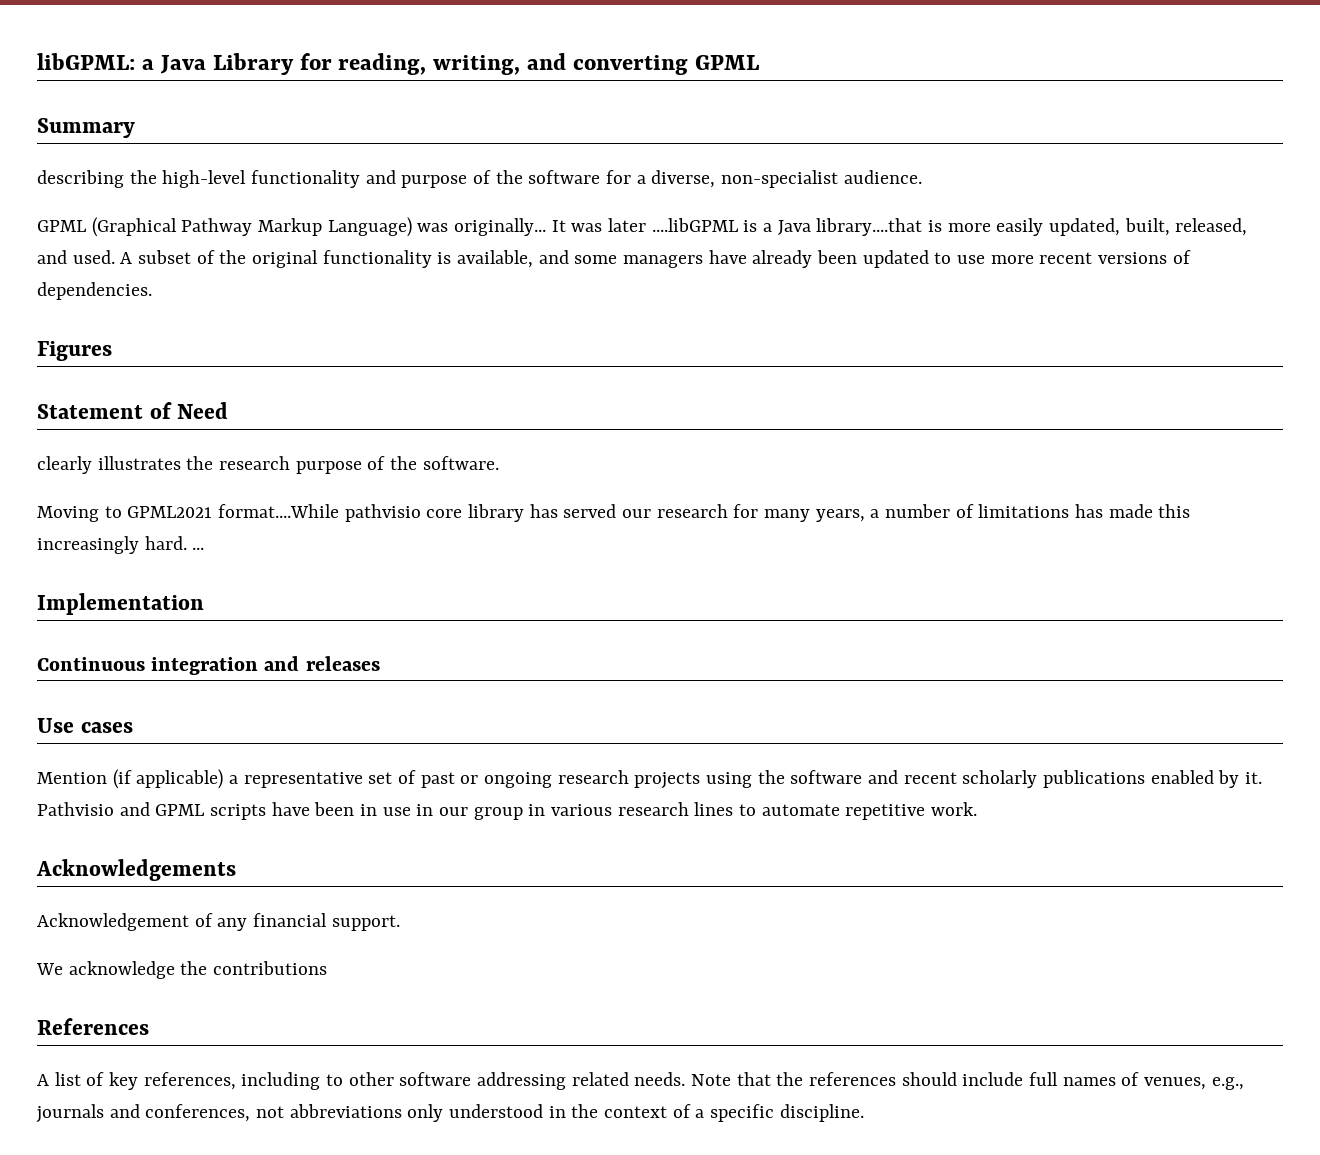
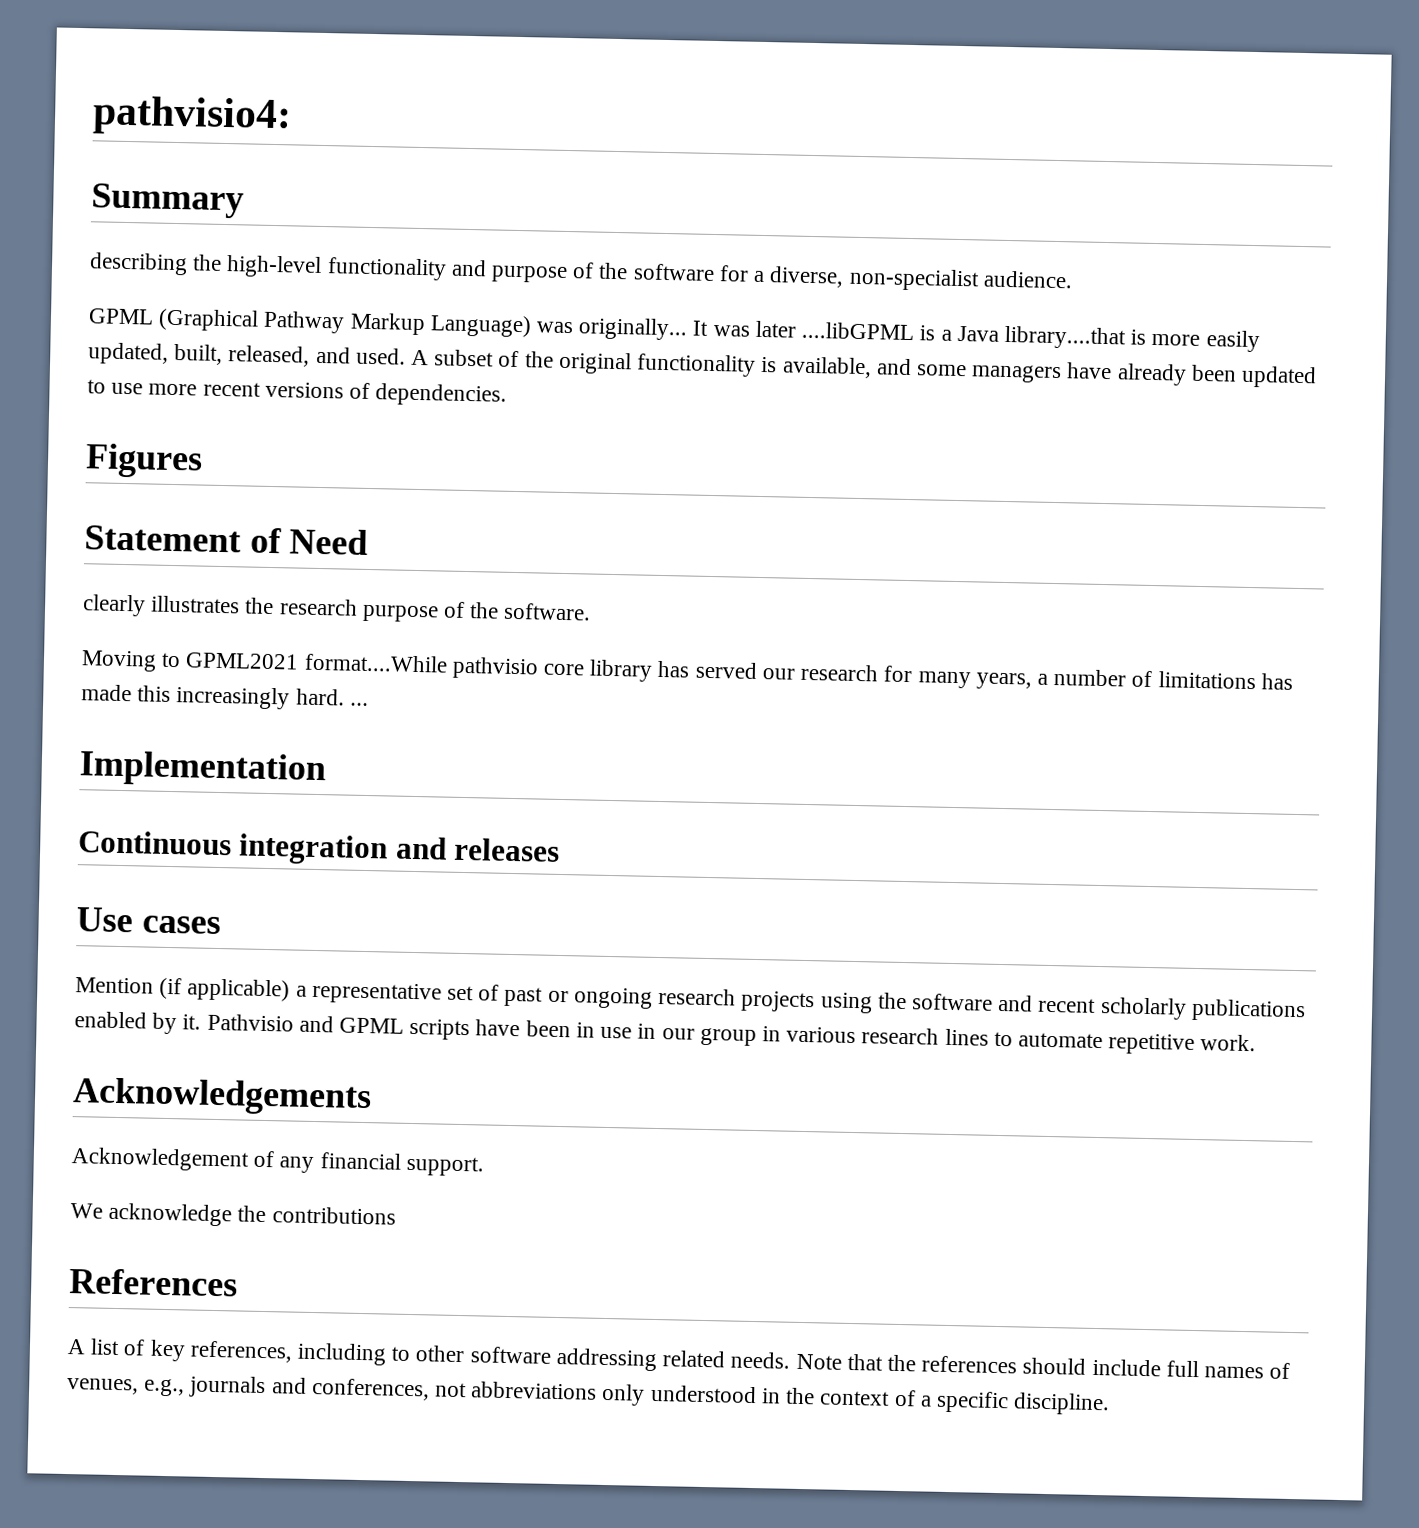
- libGPML: a Java Library for reading, writing, and converting GPML
+ pathvisio4:

